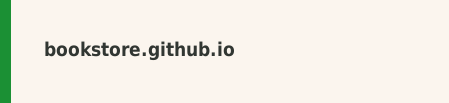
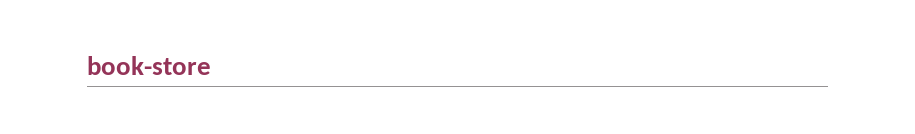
- bookstore.github.io
+ book-store

